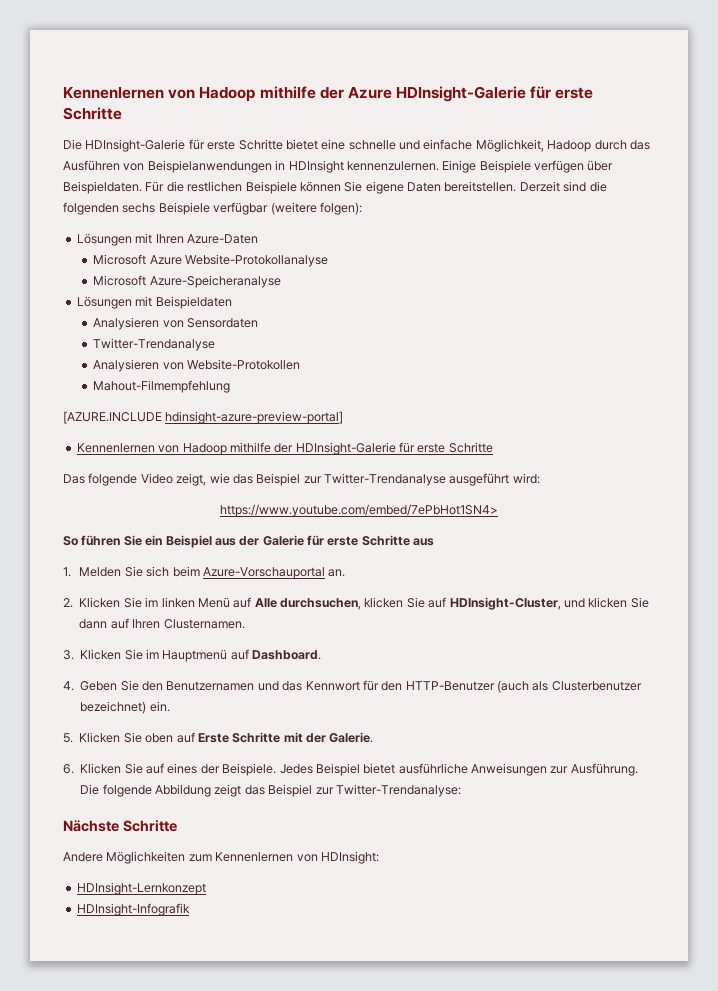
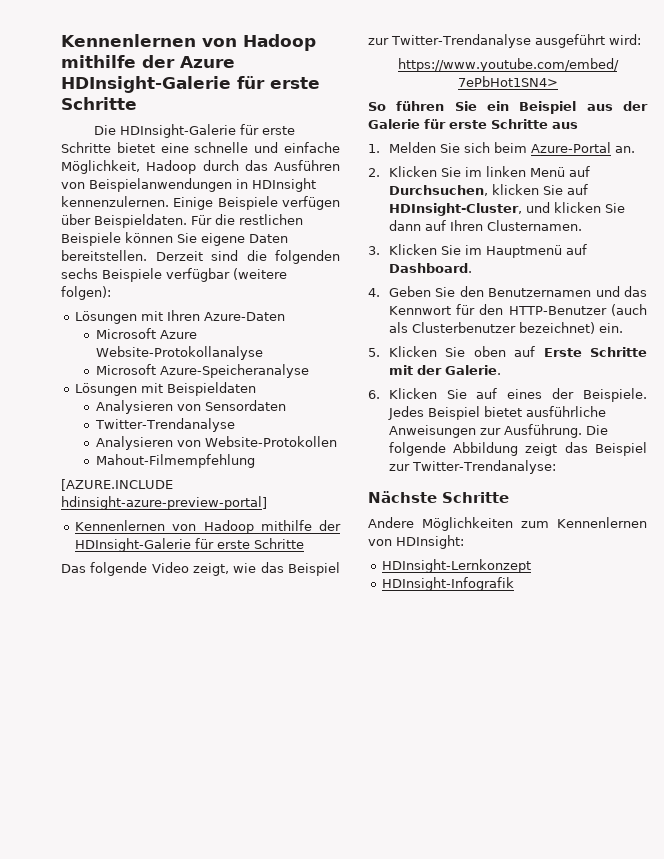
- 1. Melden Sie sich beim Azure-Vorschauportal an.
+ 1. Melden Sie sich beim Azure-Portal an.
- 2. Klicken Sie im linken Menü auf Alle durchsuchen, klicken Sie auf HDInsight-Cluster, und klicken Sie dann auf Ihren Clusternamen.
+ 2. Klicken Sie im linken Menü auf Durchsuchen, klicken Sie auf HDInsight-Cluster, und klicken Sie dann auf Ihren Clusternamen.

